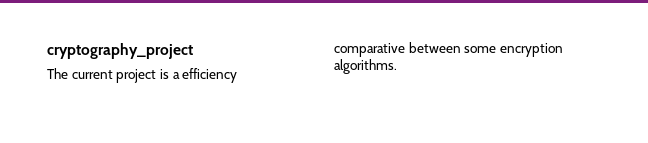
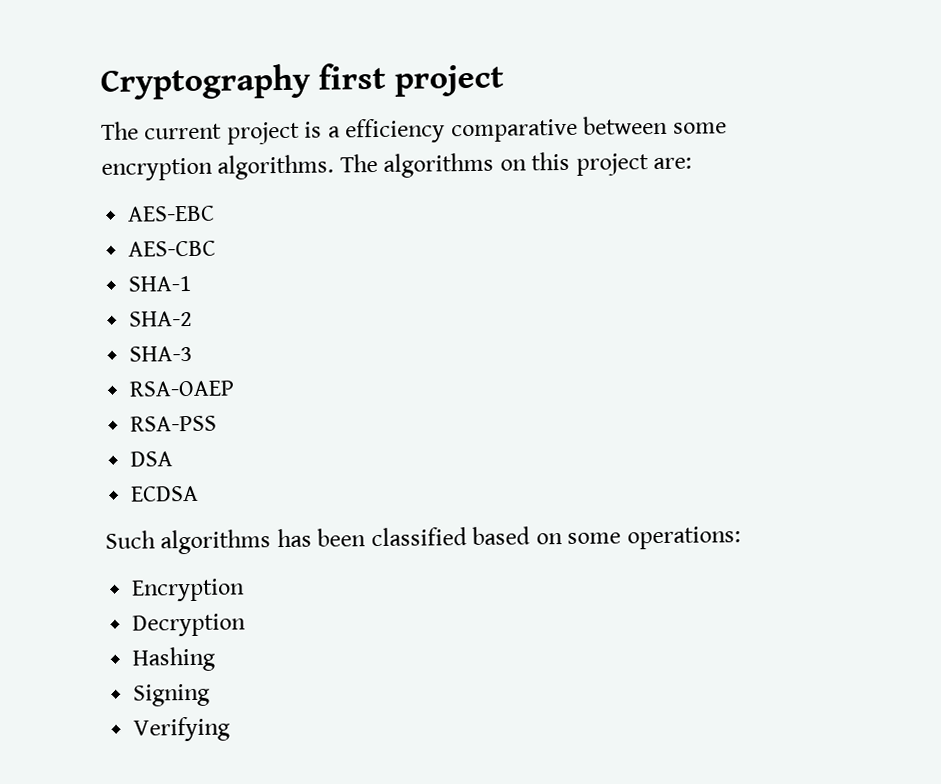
- cryptography_project
+ Cryptography first project
+ The algorithms on this project are:
+ AES-EBC
+ AES-CBC
+ SHA-1
+ SHA-2
+ SHA-3
+ RSA-OAEP
+ RSA-PSS
+ DSA
+ ECDSA
+ Such algorithms has been classified based on some operations:
+ Encryption
+ Decryption
+ Hashing
+ Signing
+ Verifying

